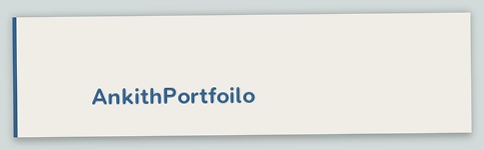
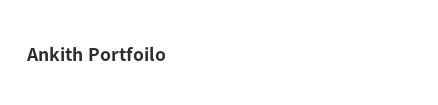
- AnkithPortfoilo
+ Ankith Portfoilo

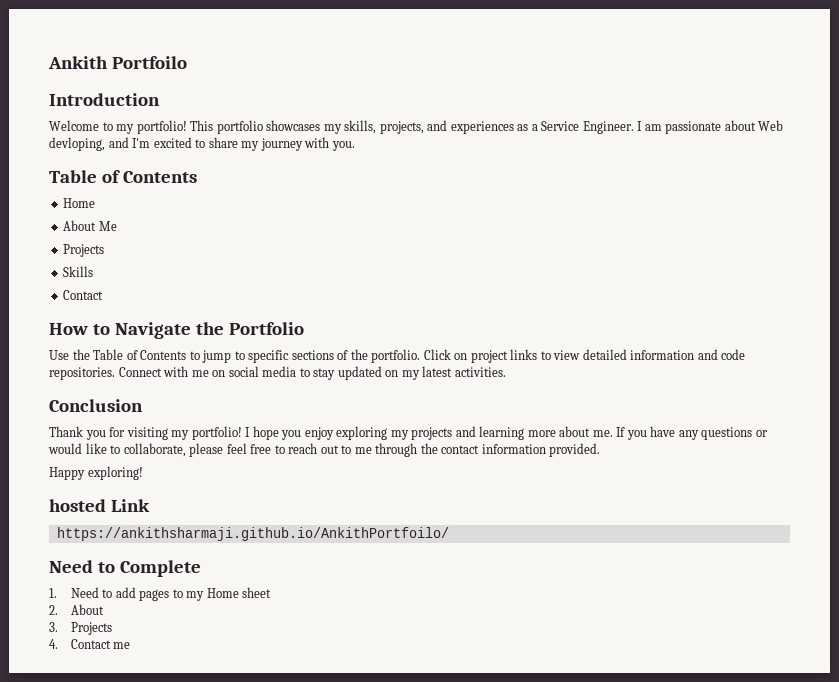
+ Introduction
+ Welcome to my portfolio! This portfolio showcases my skills, projects, and experiences as a Service Engineer. I am passionate about Web devloping, and I'm excited to share my journey with you.
+ Table of Contents
+ Home
+ About Me
+ Projects
+ Skills
+ Contact
+ How to Navigate the Portfolio
+ Use the Table of Contents to jump to specific sections of the portfolio. Click on project links to view detailed information and code repositories. Connect with me on social media to stay updated on my latest activities.
+ Conclusion
+ Thank you for visiting my portfolio! I hope you enjoy exploring my projects and learning more about me. If you have any questions or would like to collaborate, please feel free to reach out to me through the contact information provided.
+ Happy exploring!
+ hosted Link
+ https://ankithsharmaji.github.io/AnkithPortfoilo/
+ Need to Complete
+ 1. Need to add pages to my Home sheet
+ 2. About
+ 3. Projects
+ 4. Contact me

